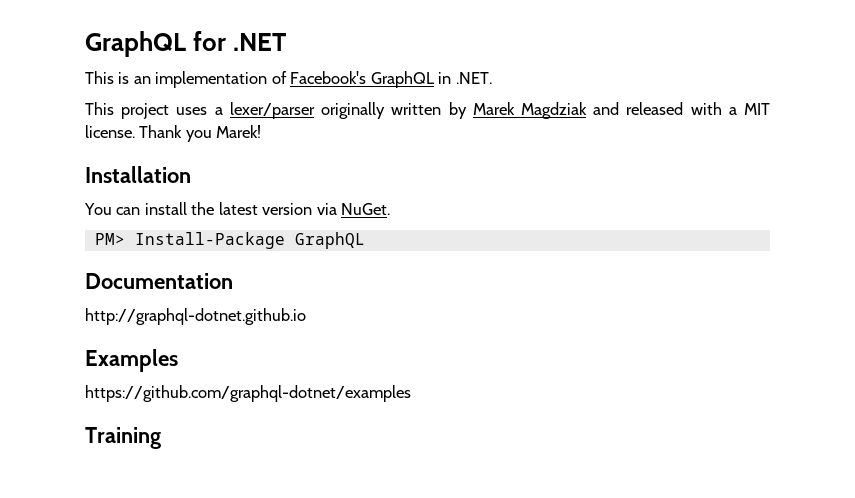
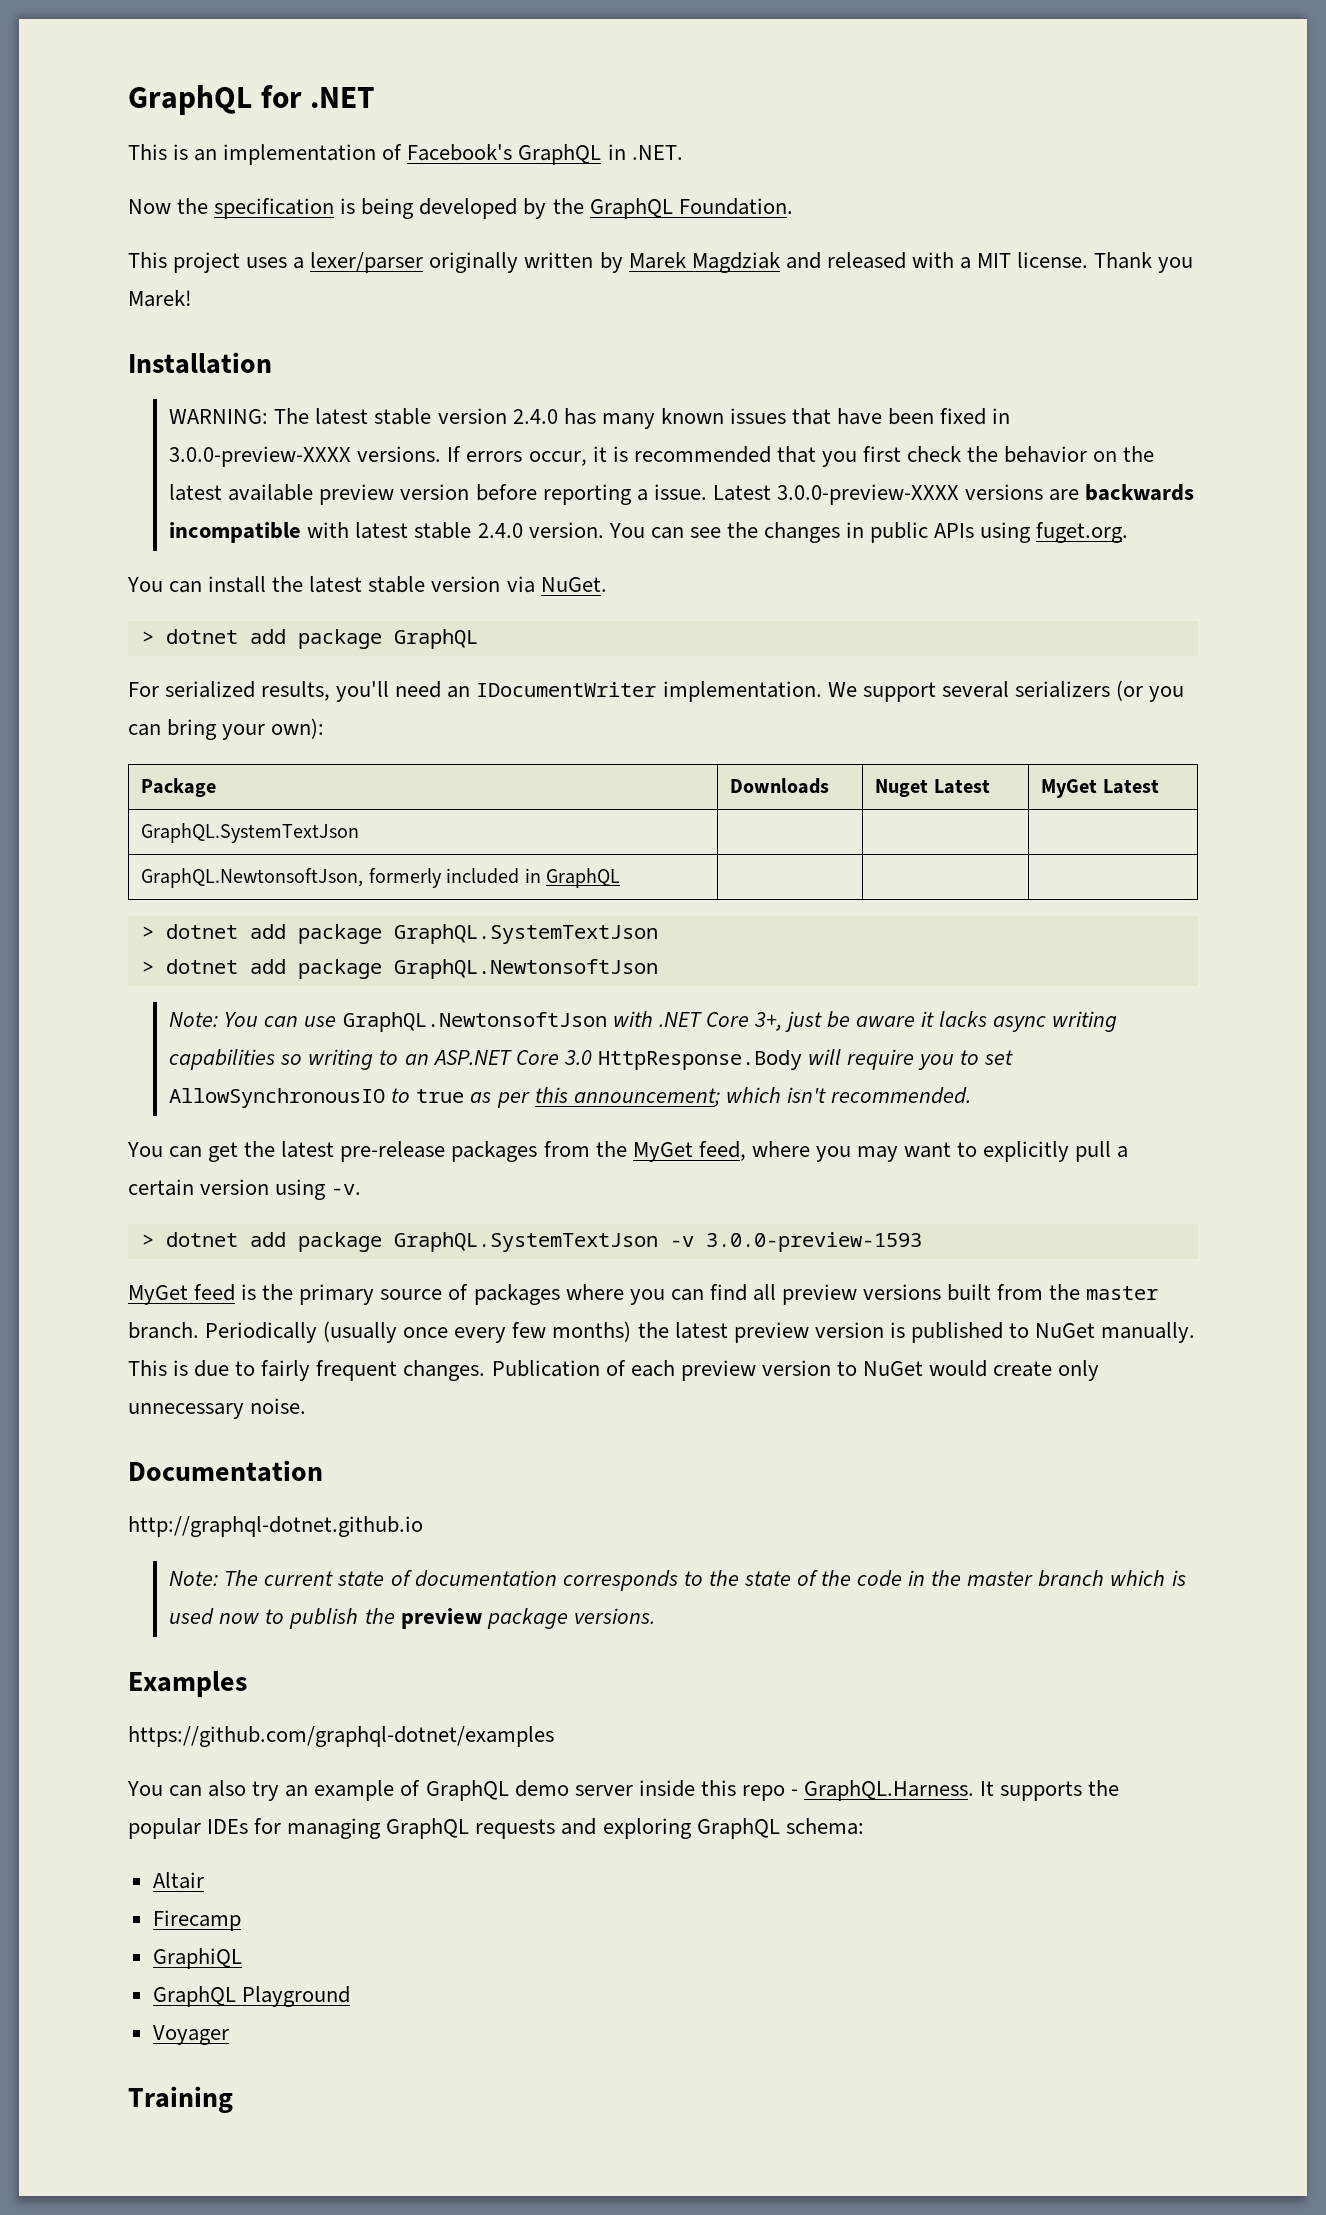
+ Now the specification is being developed by the GraphQL Foundation.
+ WARNING: The latest stable version 2.4.0 has many known issues that have been fixed in 3.0.0-preview-XXXX versions. If errors occur, it is recommended that you first check the behavior on the latest available preview version before reporting a issue. Latest 3.0.0-preview-XXXX versions are backwards incompatible with latest stable 2.4.0 version. You can see the changes in public APIs using fuget.org.
- You can install the latest version via NuGet.
+ You can install the latest stable version via NuGet.
- PM> Install-Package GraphQL
+ > dotnet add package GraphQL
+ For serialized results, you'll need an IDocumentWriter implementation. We support several serializers (or you can bring your own):
+ Package | Downloads | Nuget Latest | MyGet Latest
+ GraphQL.SystemTextJson | | |
+ GraphQL.NewtonsoftJson, formerly included in GraphQL | | |
+ > dotnet add package GraphQL.SystemTextJson
+ > dotnet add package GraphQL.NewtonsoftJson
+ Note: You can use GraphQL.NewtonsoftJson with .NET Core 3+, just be aware it lacks async writing capabilities so writing to an ASP.NET Core 3.0 HttpResponse.Body will require you to set AllowSynchronousIO to true as per this announcement; which isn't recommended.
+ You can get the latest pre-release packages from the MyGet feed, where you may want to explicitly pull a certain version using -v.
+ > dotnet add package GraphQL.SystemTextJson -v 3.0.0-preview-1593
+ MyGet feed is the primary source of packages where you can find all preview versions built from the master branch. Periodically (usually once every few months) the latest preview version is published to NuGet manually. This is due to fairly frequent changes. Publication of each preview version to NuGet would create only unnecessary noise.
  Documentation
  http://graphql-dotnet.github.io
+ Note: The current state of documentation corresponds to the state of the code in the master branch which is used now to publish the preview package versions.
  Examples
  https://github.com/graphql-dotnet/examples
+ You can also try an example of GraphQL demo server inside this repo - GraphQL.Harness. It supports the popular IDEs for managing GraphQL requests and exploring GraphQL schema:
+ Altair
+ Firecamp
+ GraphiQL
+ GraphQL Playground
+ Voyager

